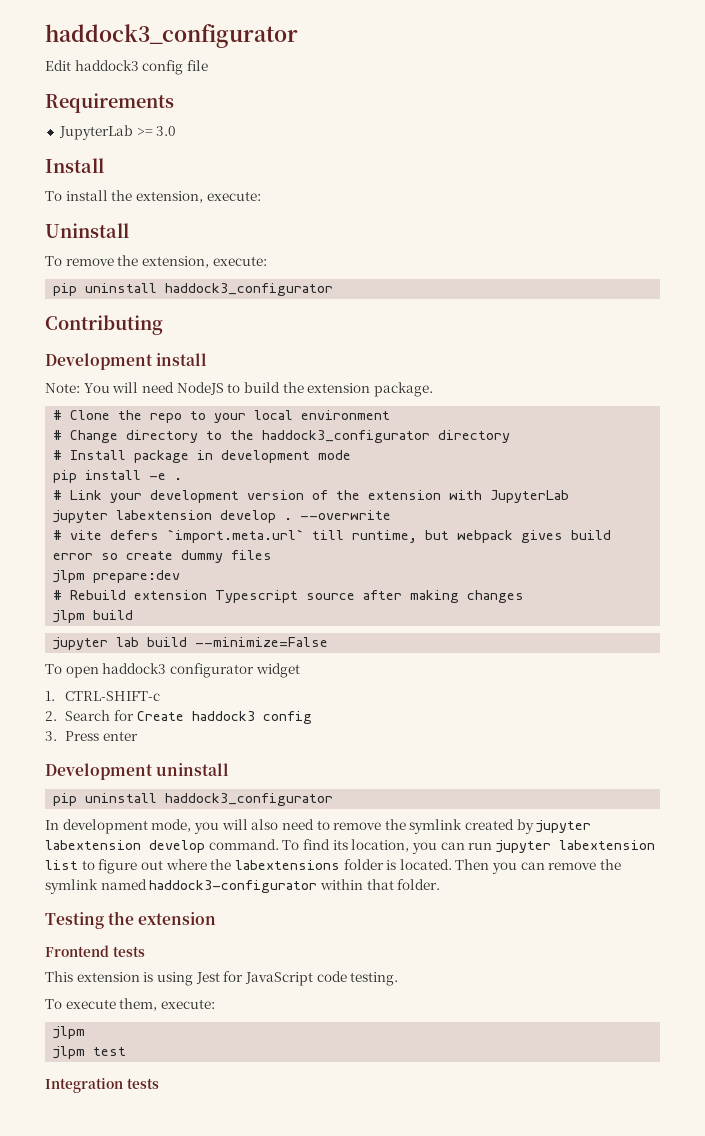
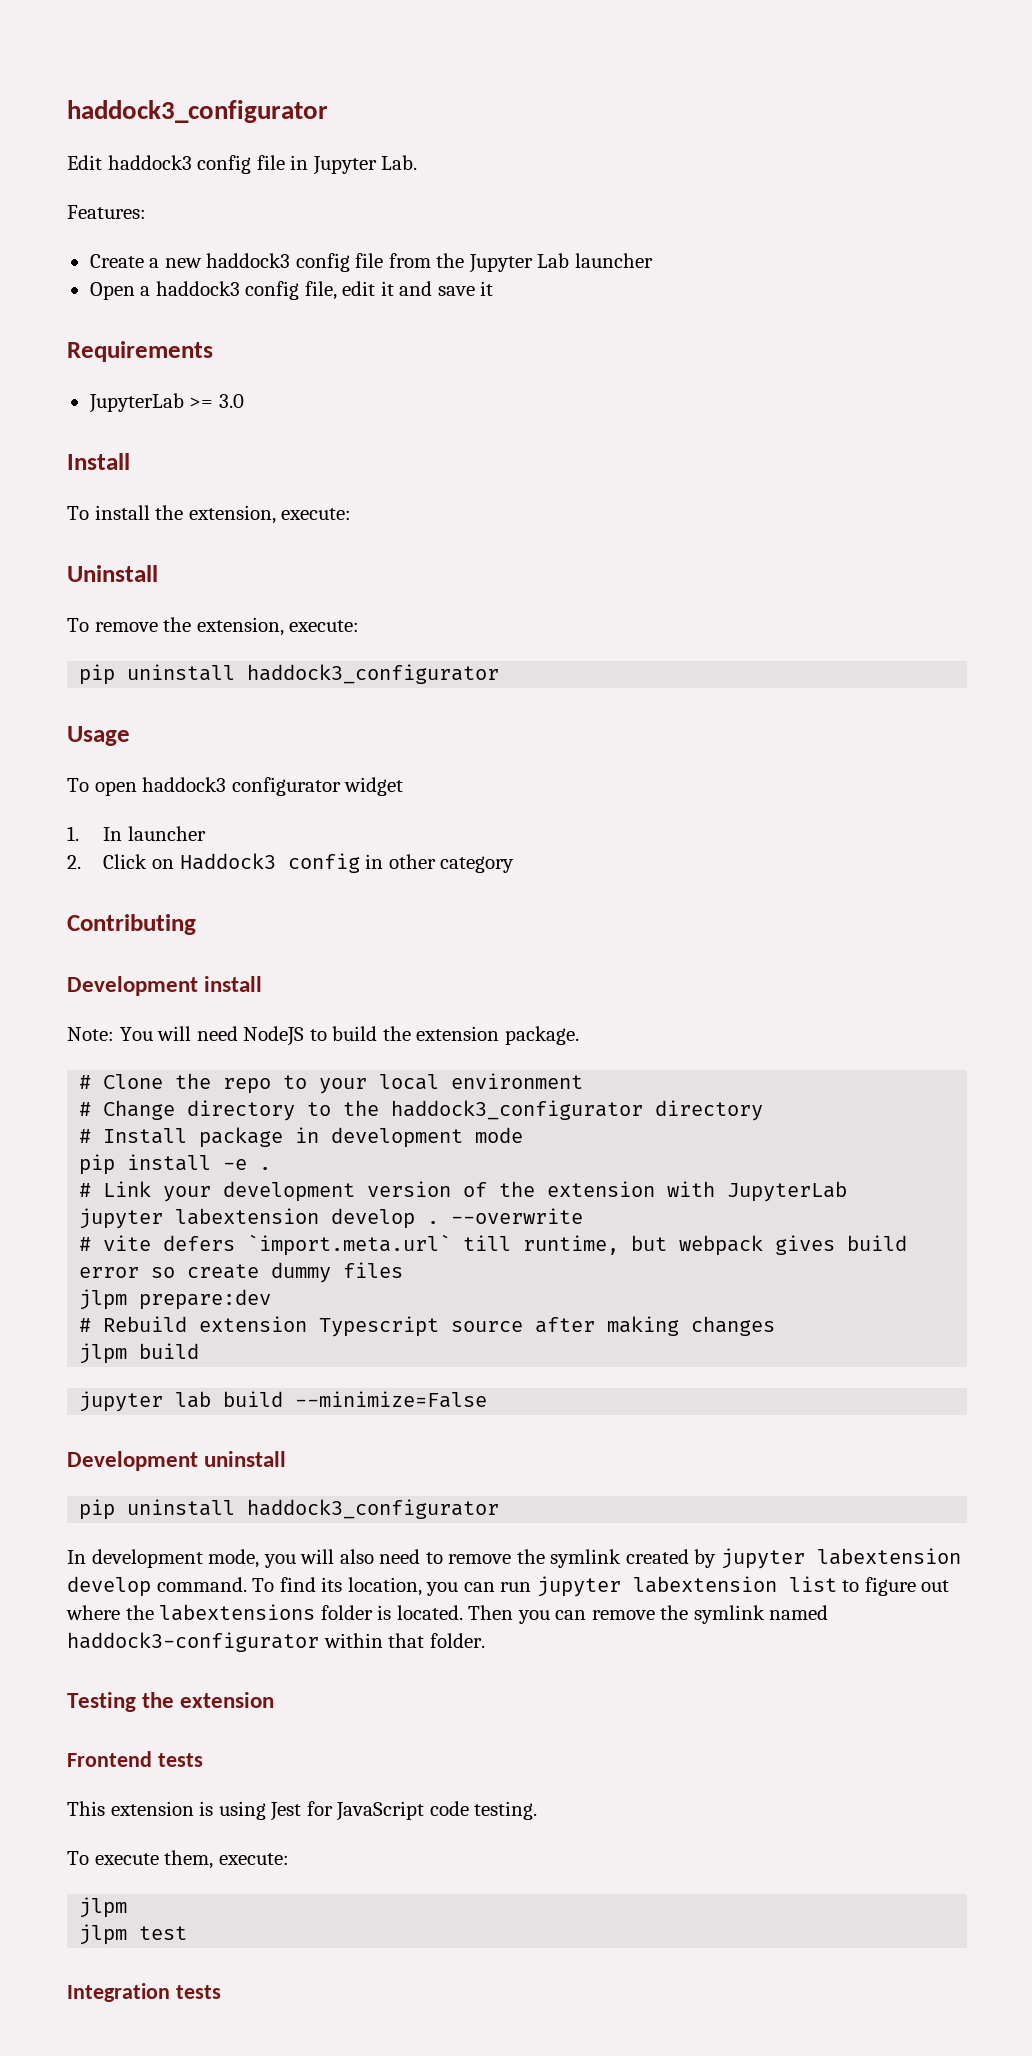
- Edit haddock3 config file
+ Edit haddock3 config file in Jupyter Lab.
+ Features:
+ Create a new haddock3 config file from the Jupyter Lab launcher
+ Open a haddock3 config file, edit it and save it
+ Usage
+ To open haddock3 configurator widget
+ 1. In launcher
+ 2. Click on Haddock3 config in other category
- To open haddock3 configurator widget
- 1. CTRL-SHIFT-c
- 2. Search for Create haddock3 config
- 3. Press enter

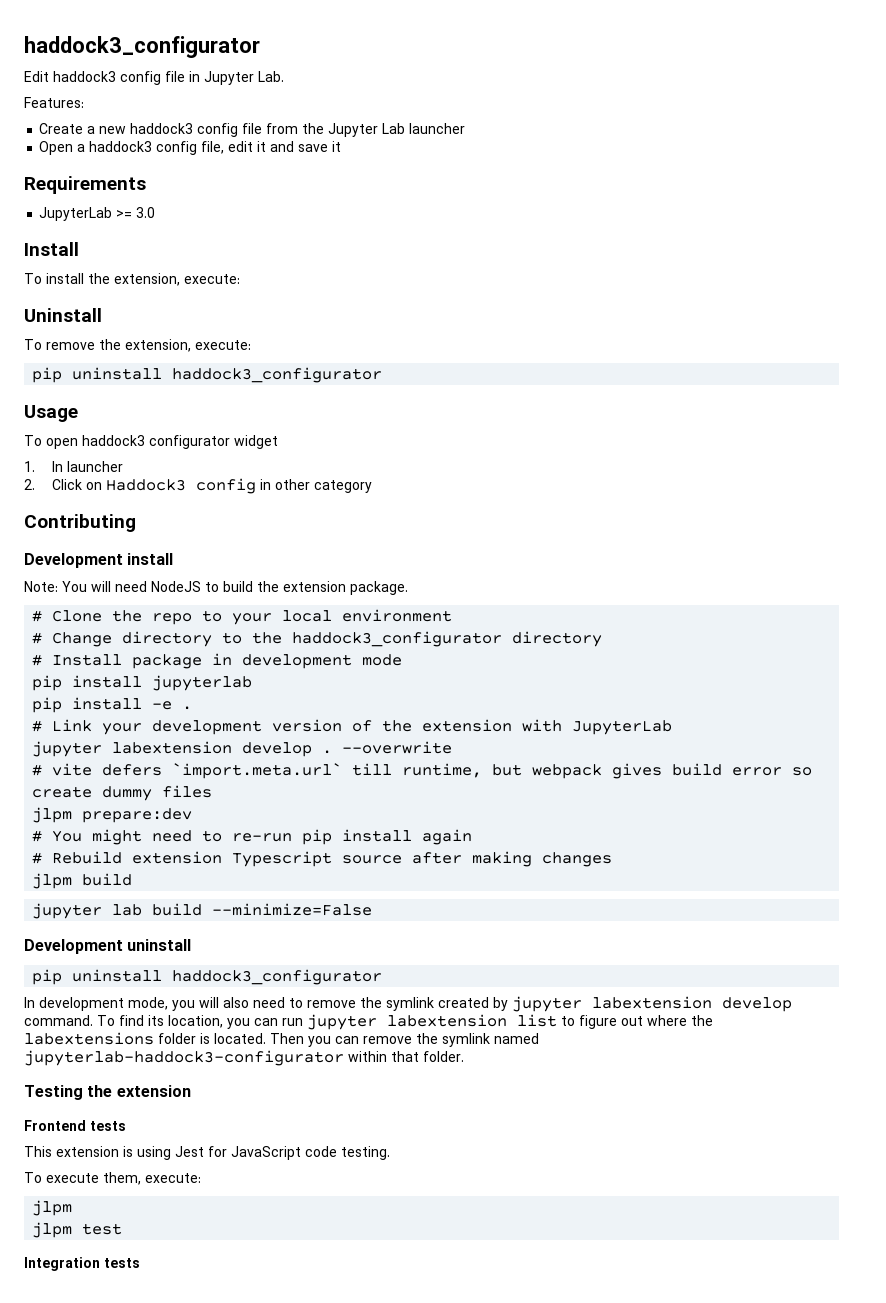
+ pip install jupyterlab
+ # You might need to re-run pip install again
- Then you can remove the symlink named haddock3-configurator within that folder.
+ Then you can remove the symlink named jupyterlab-haddock3-configurator within that folder.

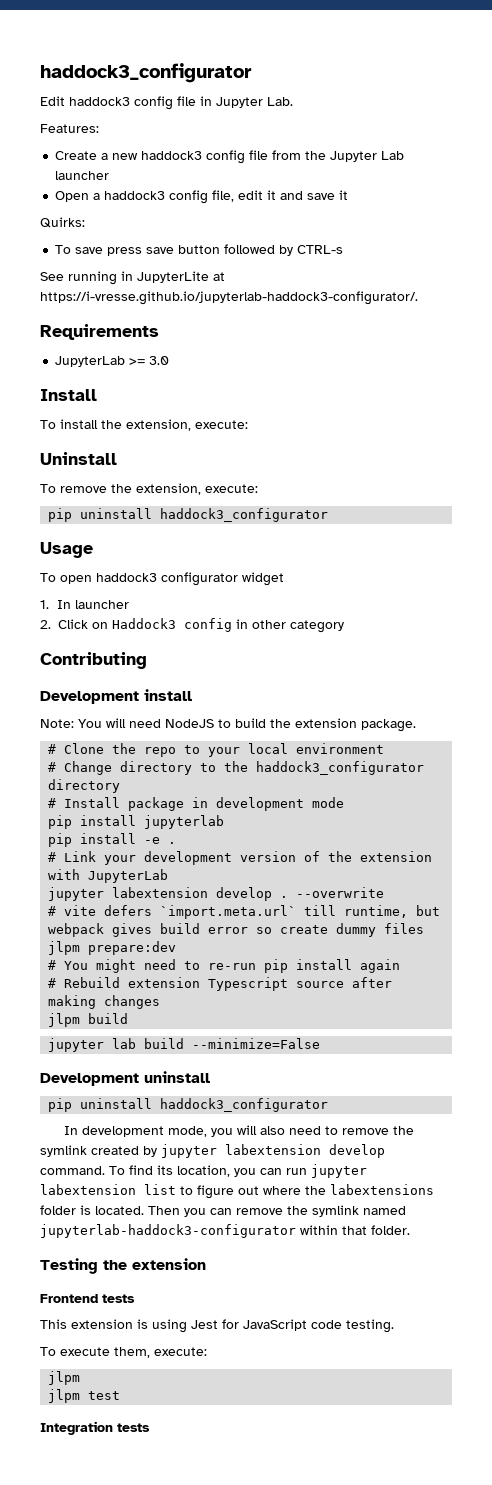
+ Quirks:
+ To save press save button followed by CTRL-s
+ See running in JupyterLite at https://i-vresse.github.io/jupyterlab-haddock3-configurator/.

